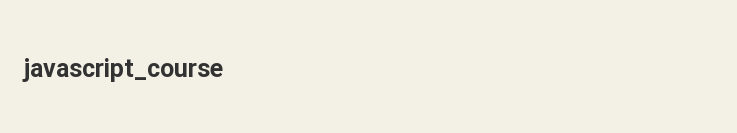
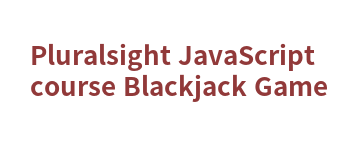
- javascript_course
+ Pluralsight JavaScript course Blackjack Game

